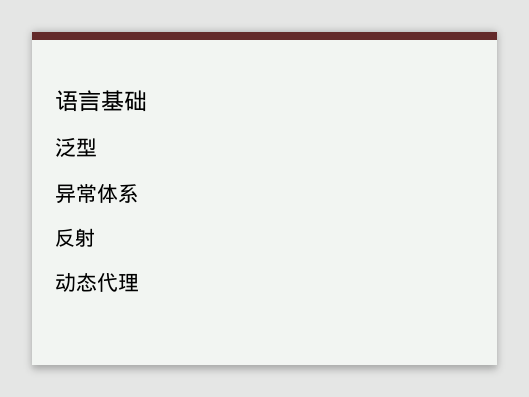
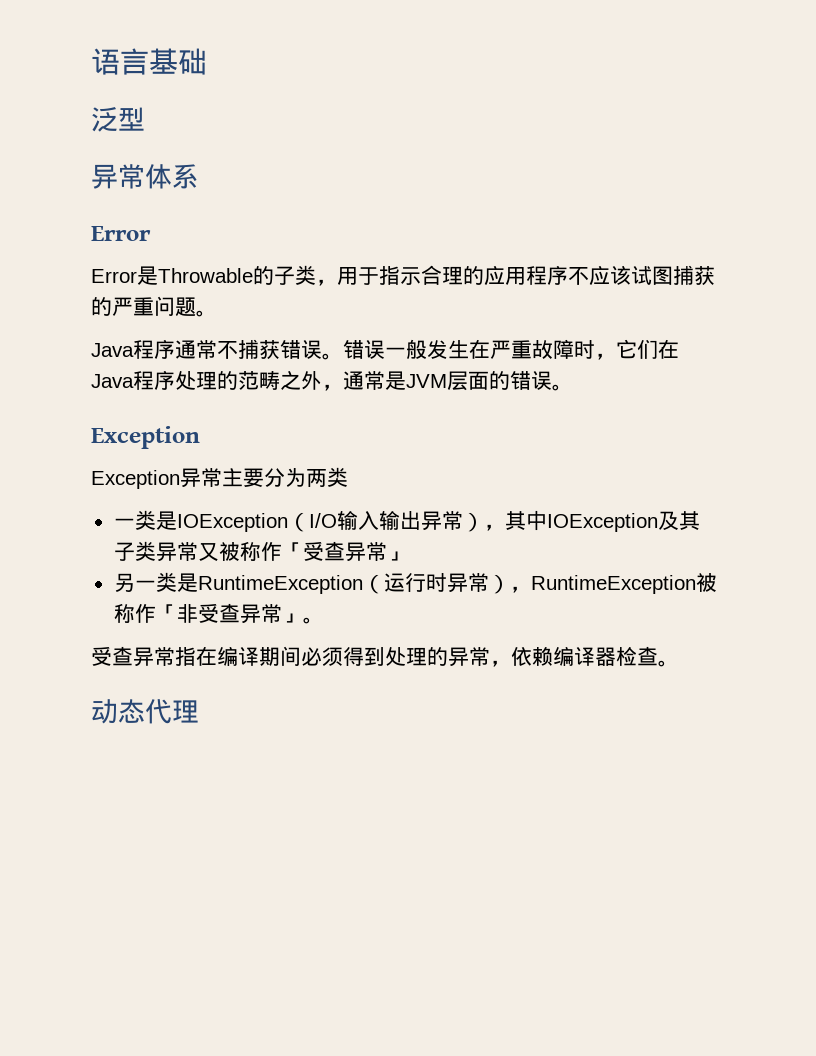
  异常体系
- 反射
+ Error
+ Error是Throwable的子类，用于指示合理的应用程序不应该试图捕获的严重问题。
+ Java程序通常不捕获错误。错误一般发生在严重故障时，它们在Java程序处理的范畴之外，通常是JVM层面的错误。
+ Exception
+ Exception异常主要分为两类
+ 一类是IOException（I/O输入输出异常），其中IOException及其子类异常又被称作「受查异常」
+ 另一类是RuntimeException（运行时异常），RuntimeException被称作「非受查异常」。
+ 受查异常指在编译期间必须得到处理的异常，依赖编译器检查。

